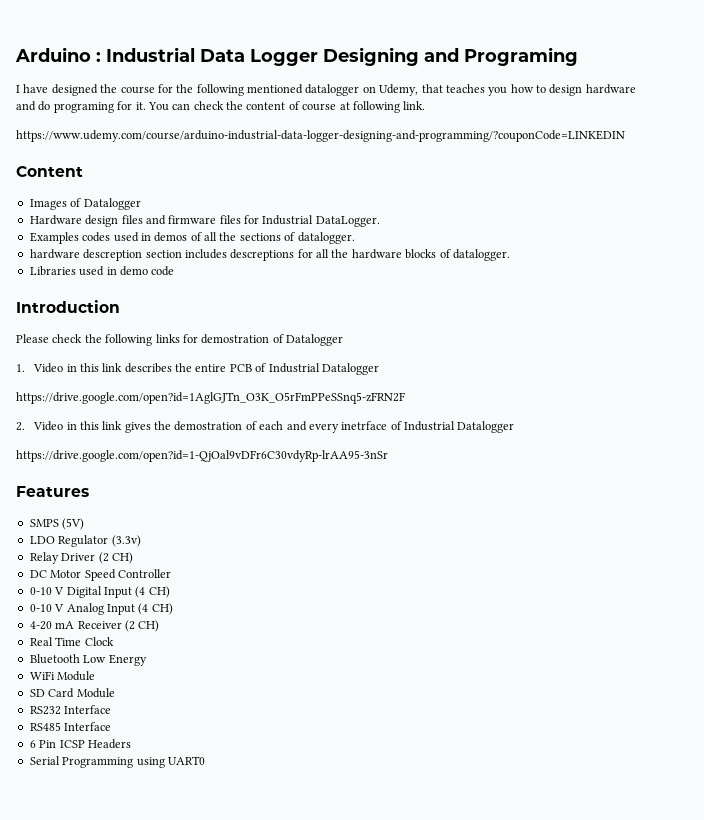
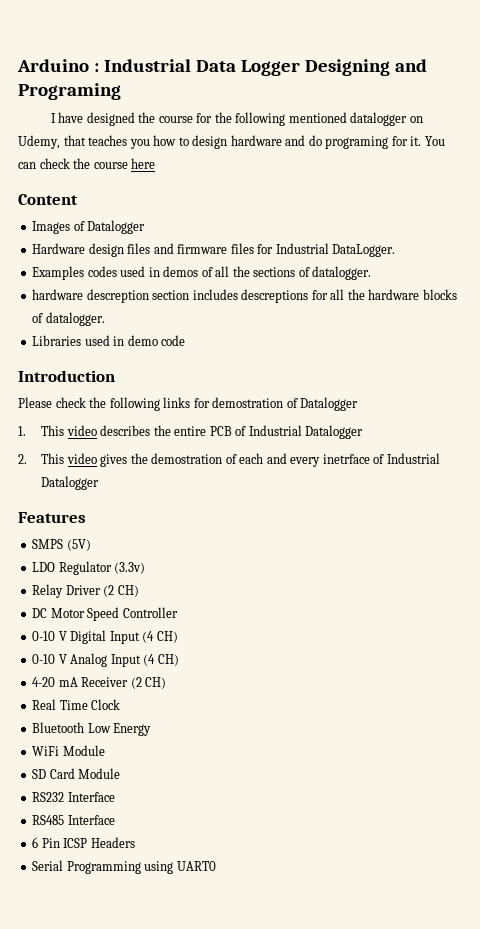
- You can check the content of course at following link.
- https://www.udemy.com/course/arduino-industrial-data-logger-designing-and-programming/?couponCode=LINKEDIN
+ You can check the course here
- 1. Video in this link describes the entire PCB of Industrial Datalogger
+ 1. This video describes the entire PCB of Industrial Datalogger
- https://drive.google.com/open?id=1AglGJTn_O3K_O5rFmPPeSSnq5-zFRN2F
- 2. Video in this link gives the demostration of each and every inetrface of Industrial Datalogger
+ 2. This video gives the demostration of each and every inetrface of Industrial Datalogger
- https://drive.google.com/open?id=1-QjOal9vDFr6C30vdyRp-lrAA95-3nSr

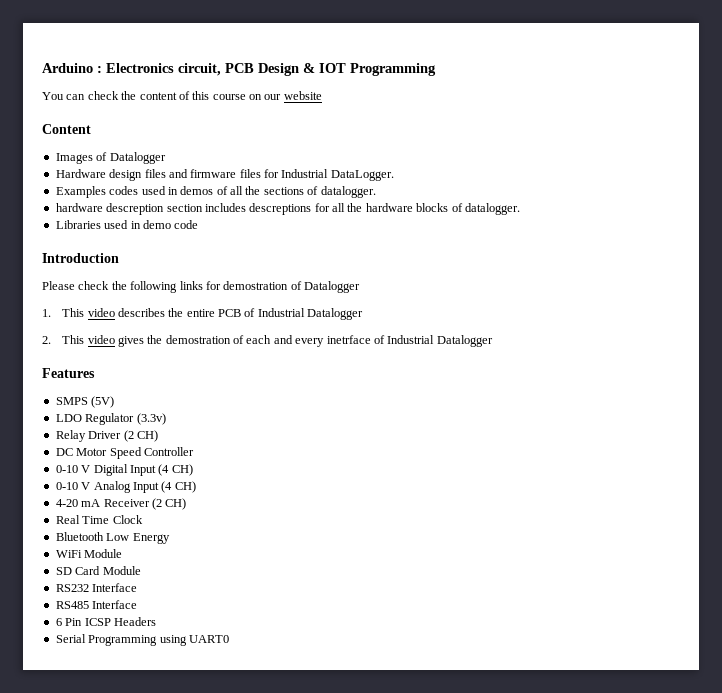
- Arduino : Industrial Data Logger Designing and Programing
- I have designed the course for the following mentioned datalogger on Udemy, that teaches you how to design hardware and do programing for it. You can check the course here
+ Arduino : Electronics circuit, PCB Design & IOT Programming
+ You can check the content of this course on our website

